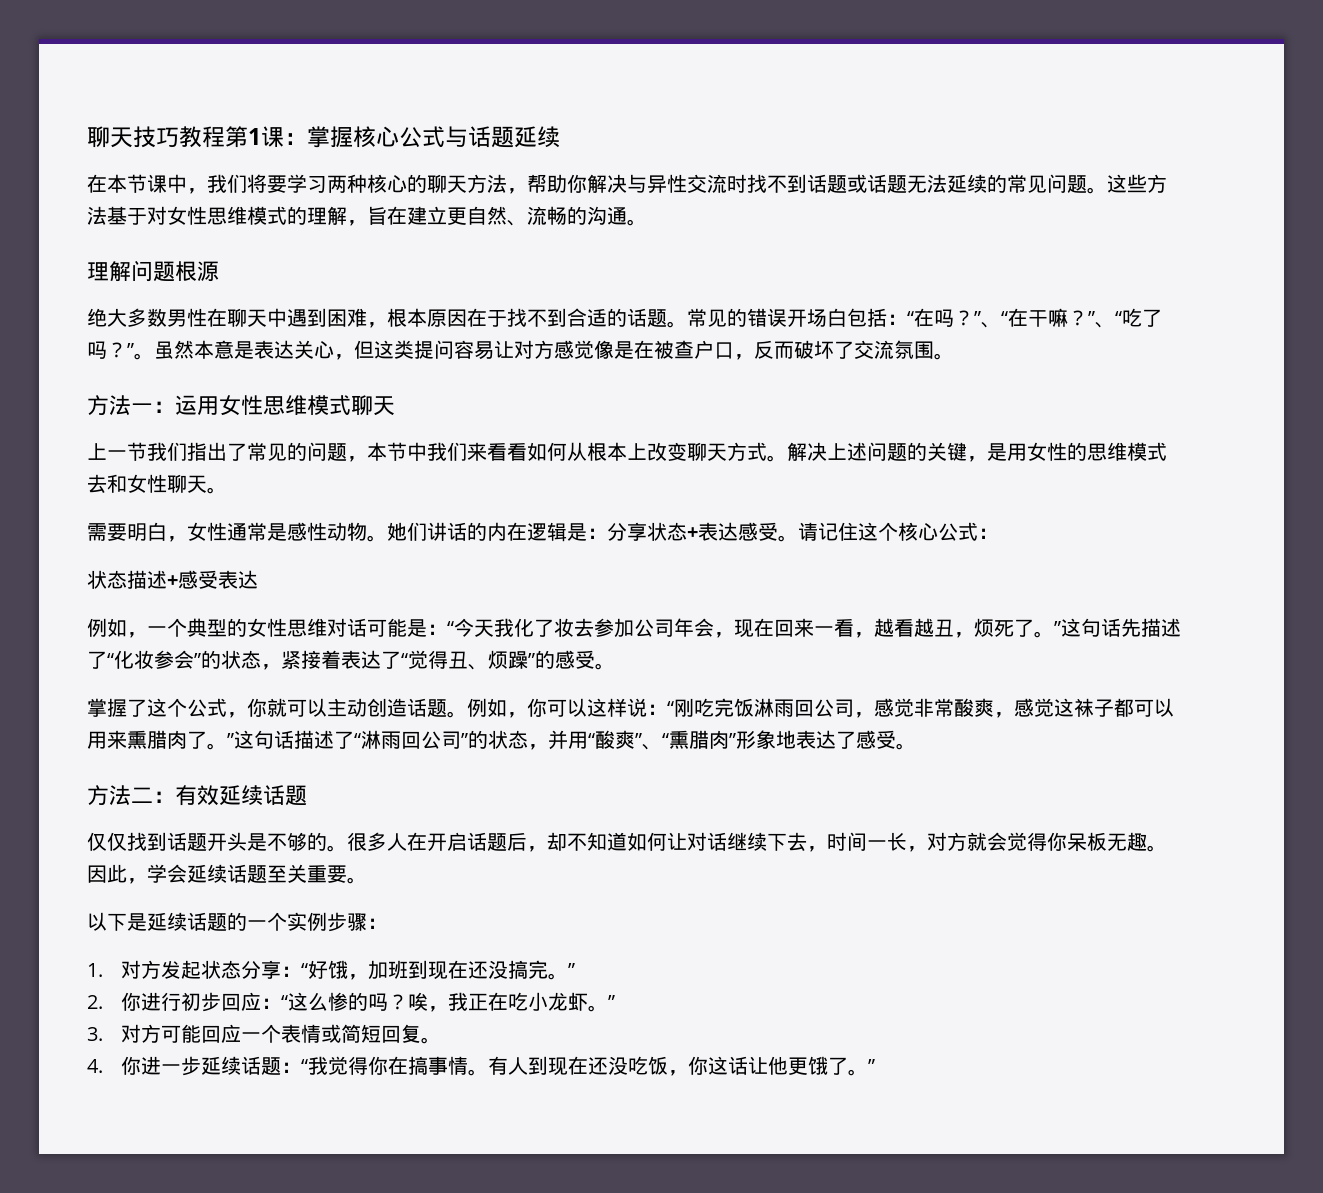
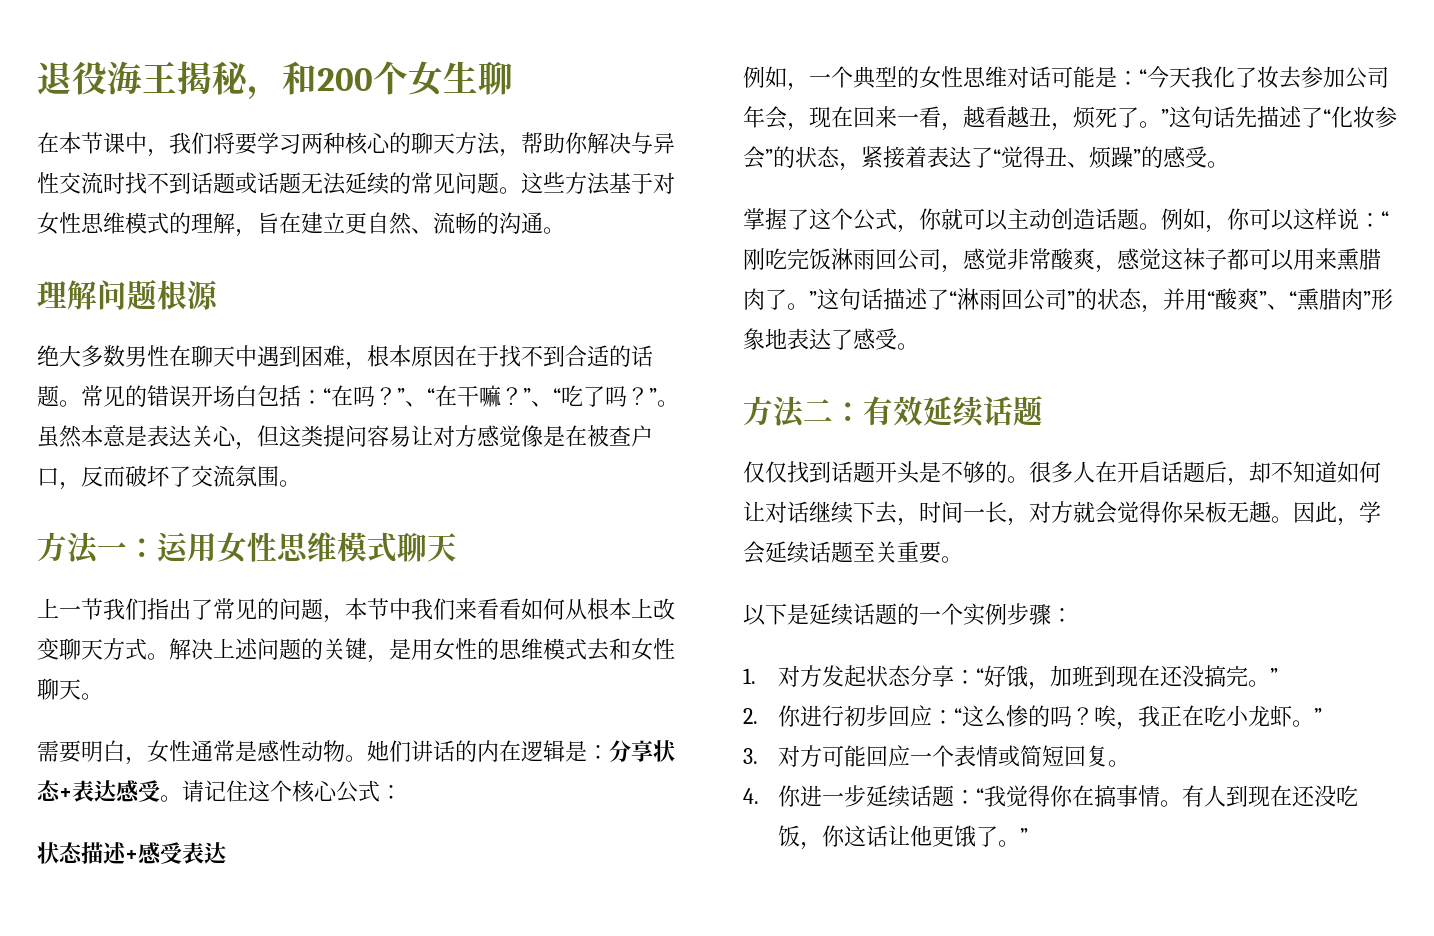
- 聊天技巧教程第1课：掌握核心公式与话题延续
+ 退役海王揭秘，和200个女生聊

